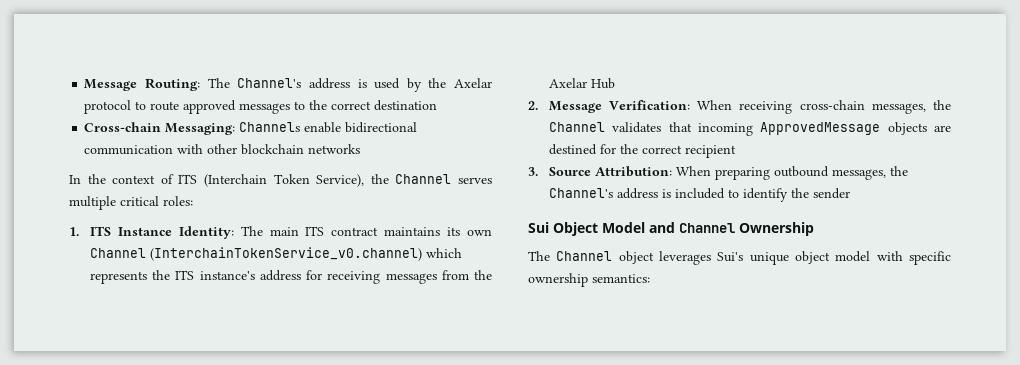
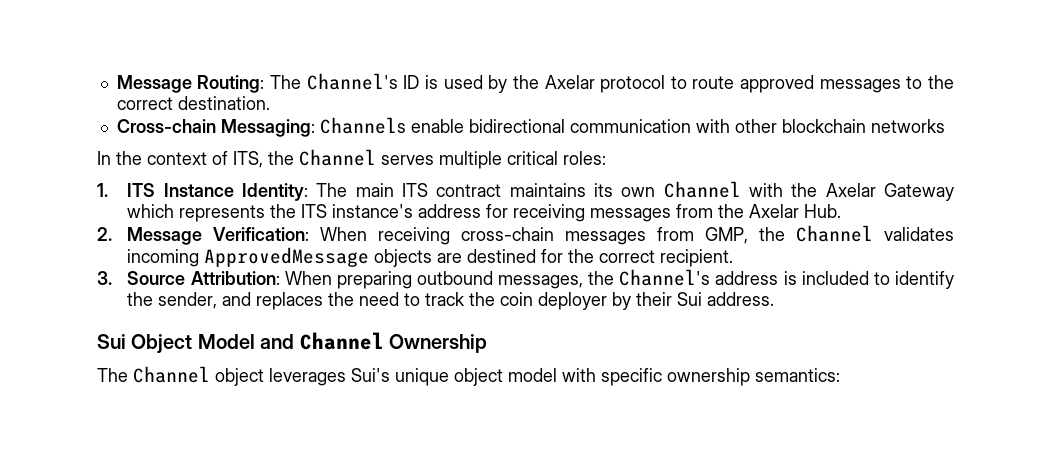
- Message Routing: The Channel's address is used by the Axelar protocol to route approved messages to the correct destination
+ Message Routing: The Channel's ID is used by the Axelar protocol to route approved messages to the correct destination.
- In the context of ITS (Interchain Token Service), the Channel serves multiple critical roles:
+ In the context of ITS, the Channel serves multiple critical roles:
- 1. ITS Instance Identity: The main ITS contract maintains its own Channel (InterchainTokenService_v0.channel) which represents the ITS instance's address for receiving messages from the Axelar Hub
+ 1. ITS Instance Identity: The main ITS contract maintains its own Channel with the Axelar Gateway which represents the ITS instance's address for receiving messages from the Axelar Hub.
- 2. Message Verification: When receiving cross-chain messages, the Channel validates that incoming ApprovedMessage objects are destined for the correct recipient
+ 2. Message Verification: When receiving cross-chain messages from GMP, the Channel validates incoming ApprovedMessage objects are destined for the correct recipient.
- 3. Source Attribution: When preparing outbound messages, the Channel's address is included to identify the sender
+ 3. Source Attribution: When preparing outbound messages, the Channel's address is included to identify the sender, and replaces the need to track the coin deployer by their Sui address.

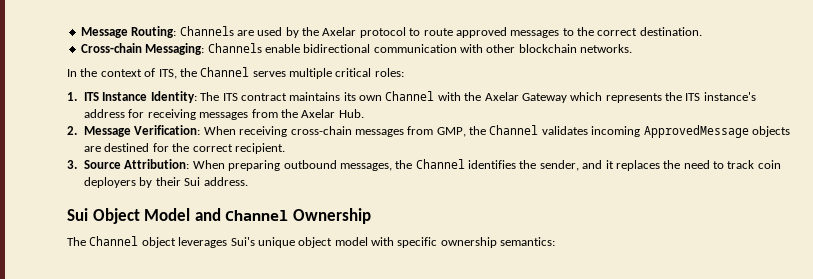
- Message Routing: The Channel's ID is used by the Axelar protocol to route approved messages to the correct destination.
+ Message Routing: Channels are used by the Axelar protocol to route approved messages to the correct destination.
- Cross-chain Messaging: Channels enable bidirectional communication with other blockchain networks
+ Cross-chain Messaging: Channels enable bidirectional communication with other blockchain networks.
- 1. ITS Instance Identity: The main ITS contract maintains its own Channel with the Axelar Gateway which represents the ITS instance's address for receiving messages from the Axelar Hub.
+ 1. ITS Instance Identity: The ITS contract maintains its own Channel with the Axelar Gateway which represents the ITS instance's address for receiving messages from the Axelar Hub.
- 3. Source Attribution: When preparing outbound messages, the Channel's address is included to identify the sender, and replaces the need to track the coin deployer by their Sui address.
+ 3. Source Attribution: When preparing outbound messages, the Channel identifies the sender, and it replaces the need to track coin deployers by their Sui address.

